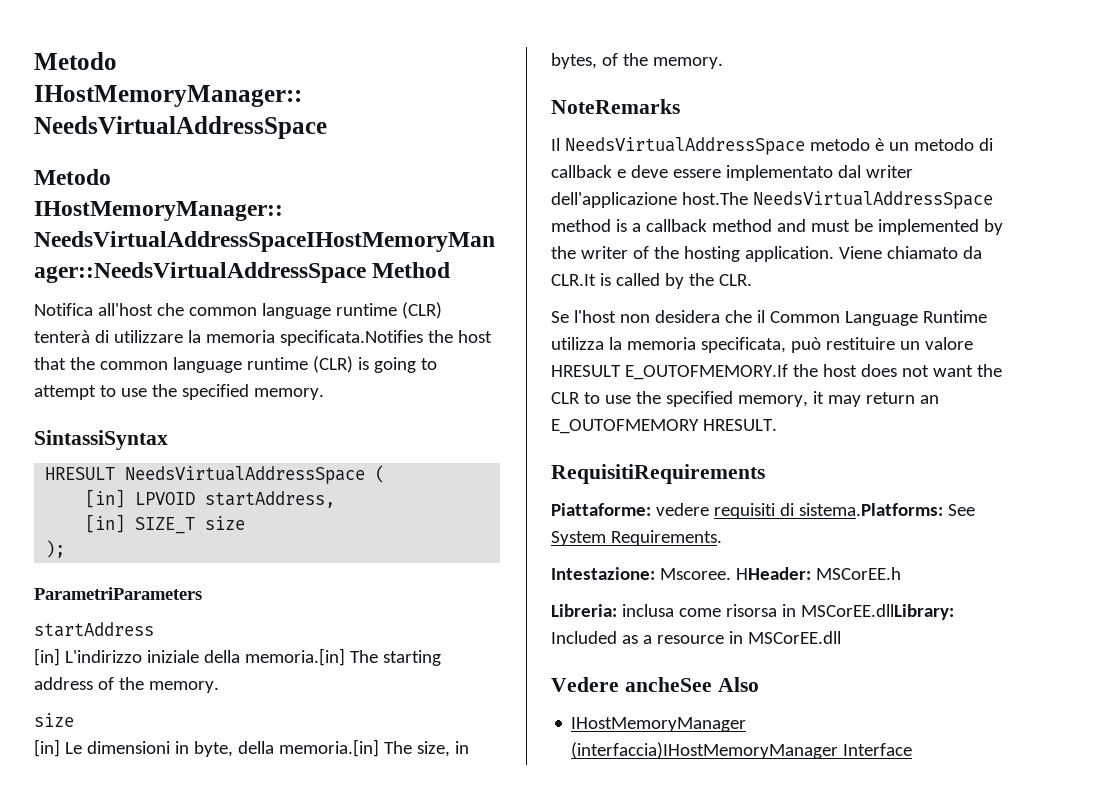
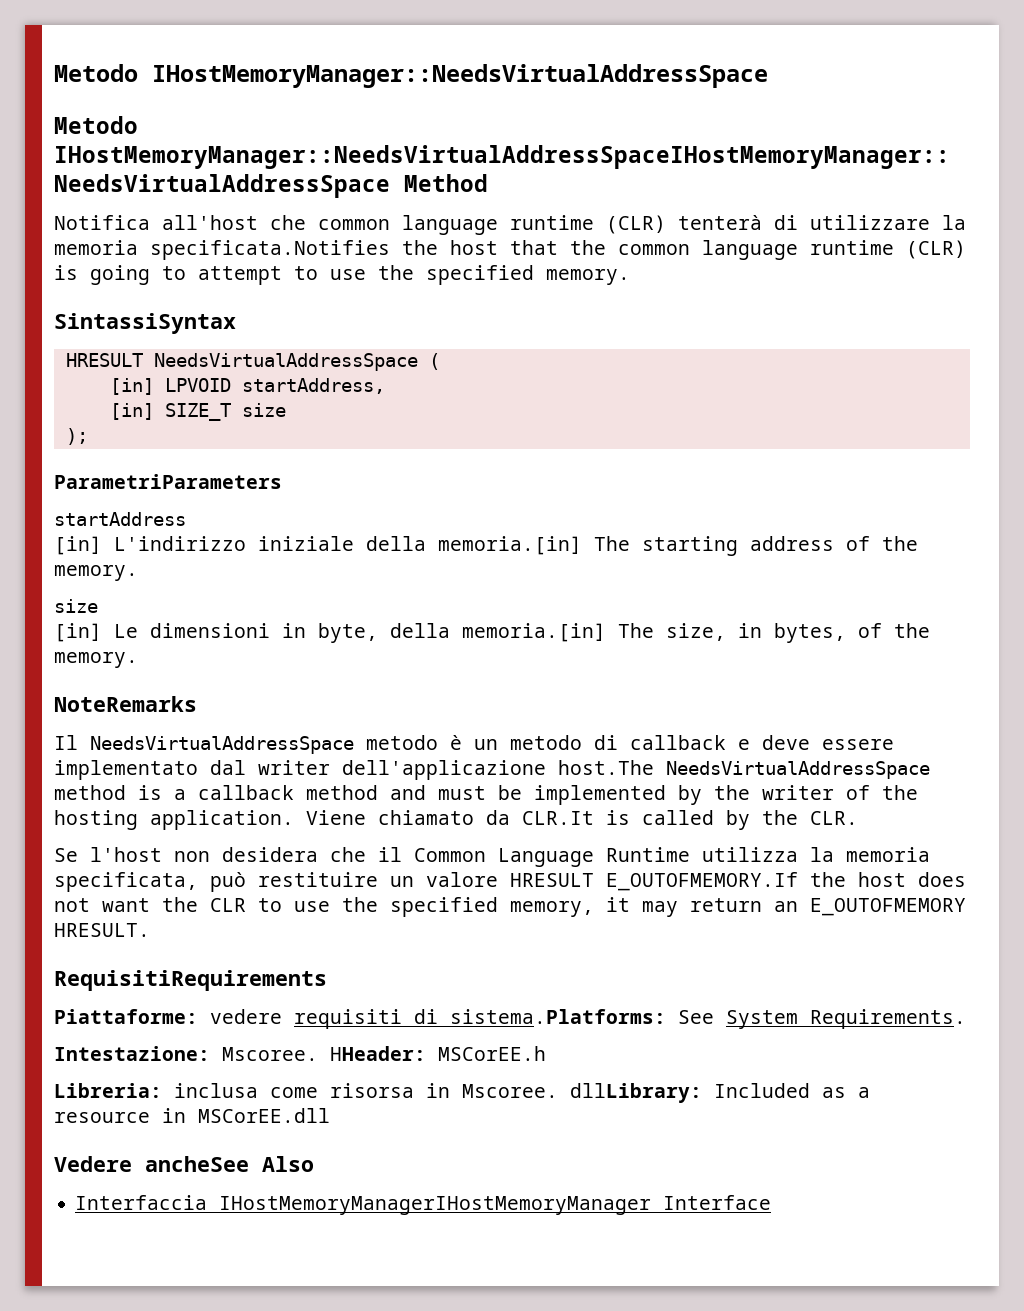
- Libreria: inclusa come risorsa in MSCorEE.dllLibrary: Included as a resource in MSCorEE.dll
+ Libreria: inclusa come risorsa in Mscoree. dllLibrary: Included as a resource in MSCorEE.dll
- IHostMemoryManager (interfaccia)IHostMemoryManager Interface
+ Interfaccia IHostMemoryManagerIHostMemoryManager Interface

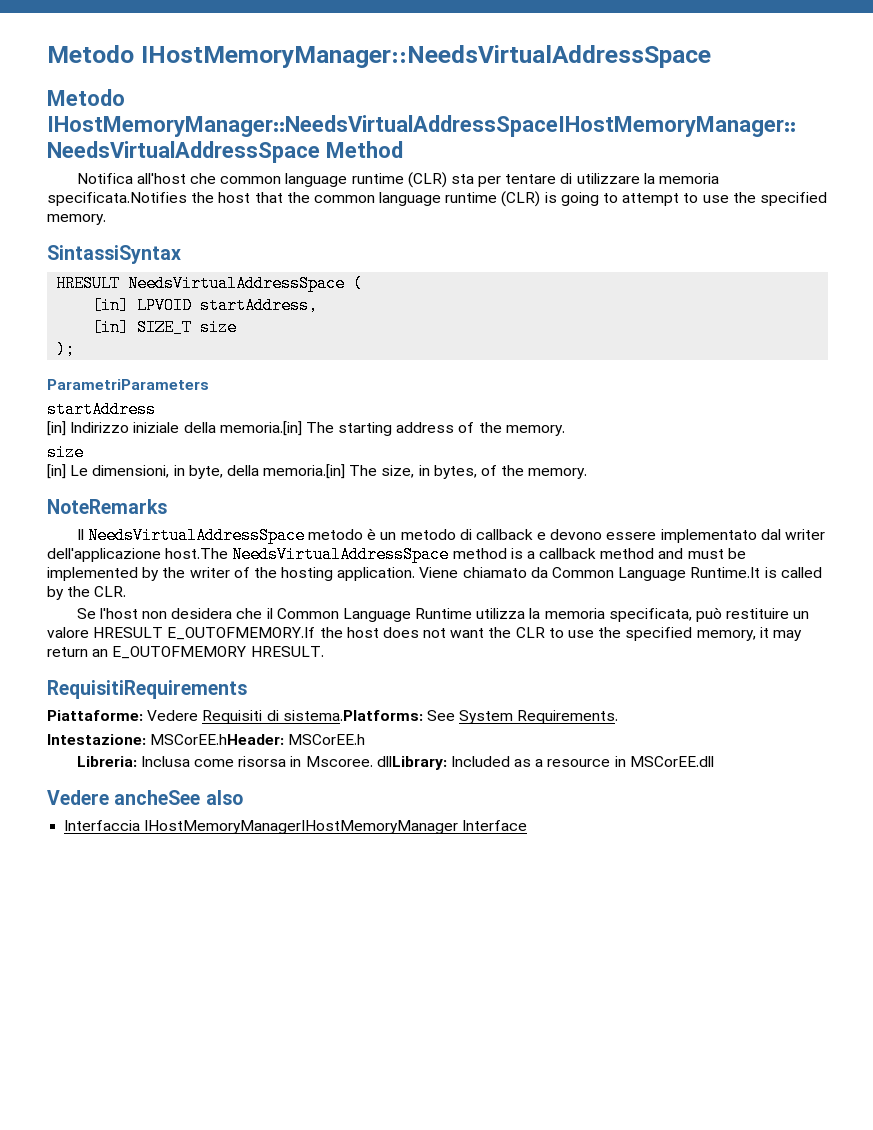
- Notifica all'host che common language runtime (CLR) tenterà di utilizzare la memoria specificata.Notifies the host that the common language runtime (CLR) is going to attempt to use the specified memory.
+ Notifica all'host che common language runtime (CLR) sta per tentare di utilizzare la memoria specificata.Notifies the host that the common language runtime (CLR) is going to attempt to use the specified memory.
- [in] L'indirizzo iniziale della memoria.[in] The starting address of the memory.
+ [in] Indirizzo iniziale della memoria.[in] The starting address of the memory.
- [in] Le dimensioni in byte, della memoria.[in] The size, in bytes, of the memory.
+ [in] Le dimensioni, in byte, della memoria.[in] The size, in bytes, of the memory.
- Il NeedsVirtualAddressSpace metodo è un metodo di callback e deve essere implementato dal writer dell'applicazione host.The NeedsVirtualAddressSpace method is a callback method and must be implemented by the writer of the hosting application.
+ Il NeedsVirtualAddressSpace metodo è un metodo di callback e devono essere implementato dal writer dell'applicazione host.The NeedsVirtualAddressSpace method is a callback method and must be implemented by the writer of the hosting application.
- Viene chiamato da CLR.It is called by the CLR.
+ Viene chiamato da Common Language Runtime.It is called by the CLR.
- Piattaforme: vedere requisiti di sistema.Platforms: See System Requirements.
+ Piattaforme: Vedere Requisiti di sistema.Platforms: See System Requirements.
- Intestazione: Mscoree. HHeader: MSCorEE.h
+ Intestazione: MSCorEE.hHeader: MSCorEE.h
- Libreria: inclusa come risorsa in Mscoree. dllLibrary: Included as a resource in MSCorEE.dll
+ Libreria: Inclusa come risorsa in Mscoree. dllLibrary: Included as a resource in MSCorEE.dll
- Vedere ancheSee Also
+ Vedere ancheSee also

